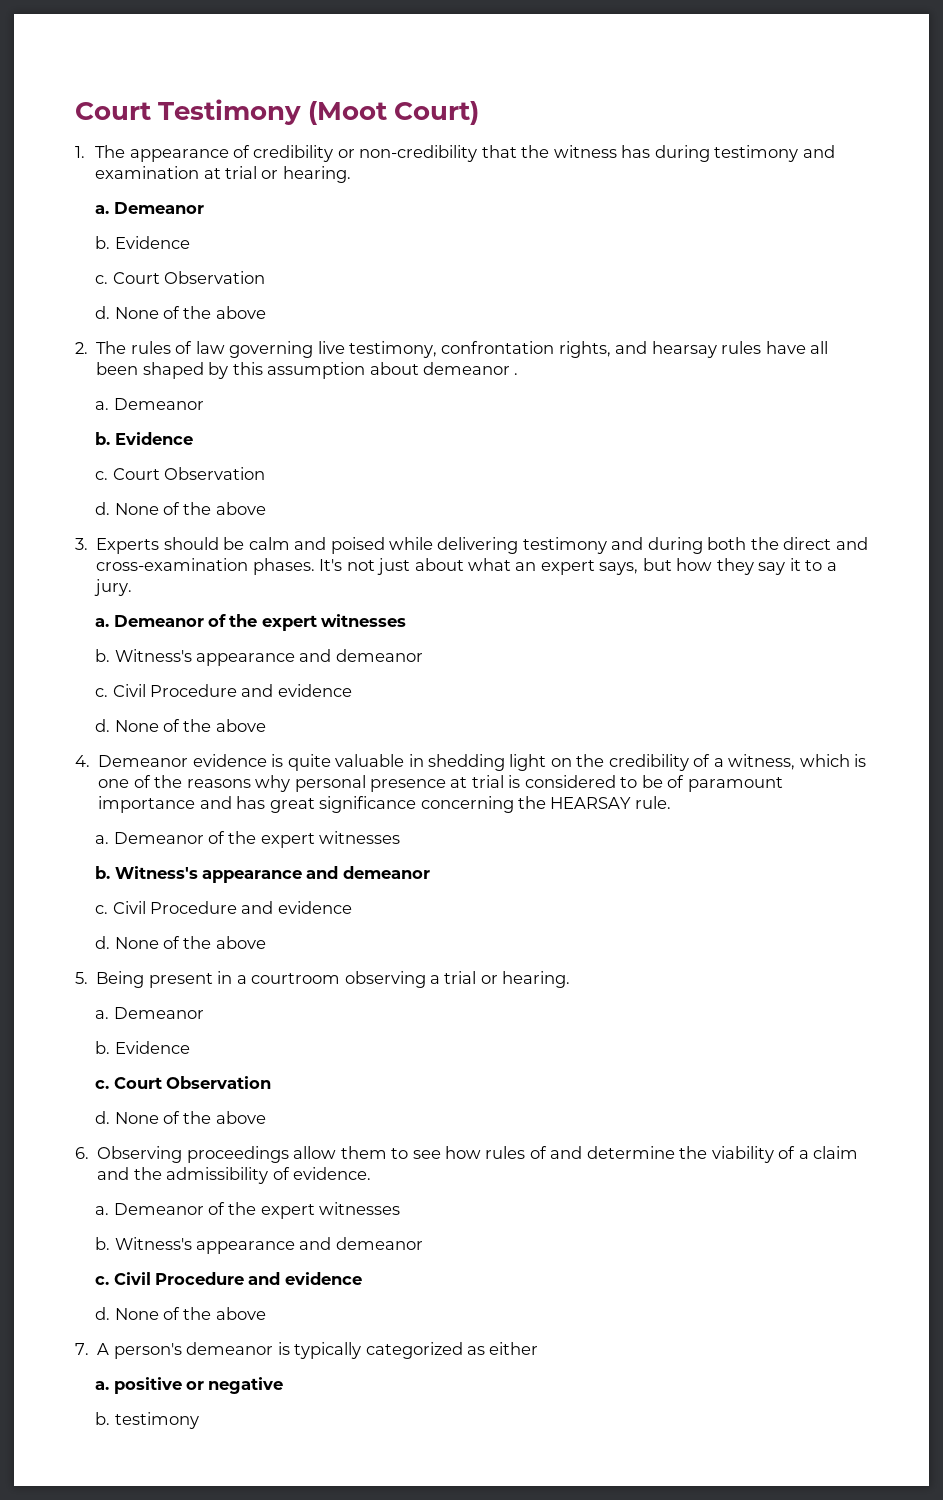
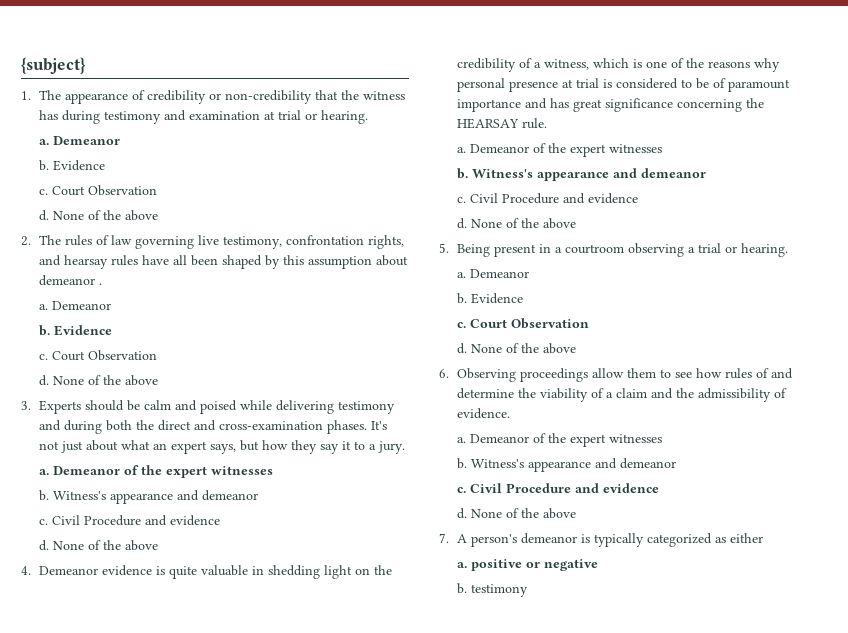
- Court Testimony (Moot Court)
+ {subject}

